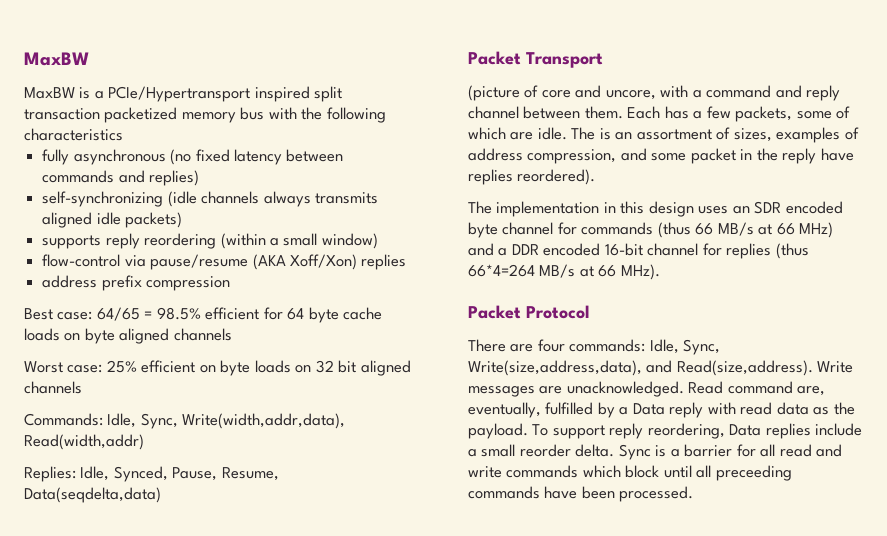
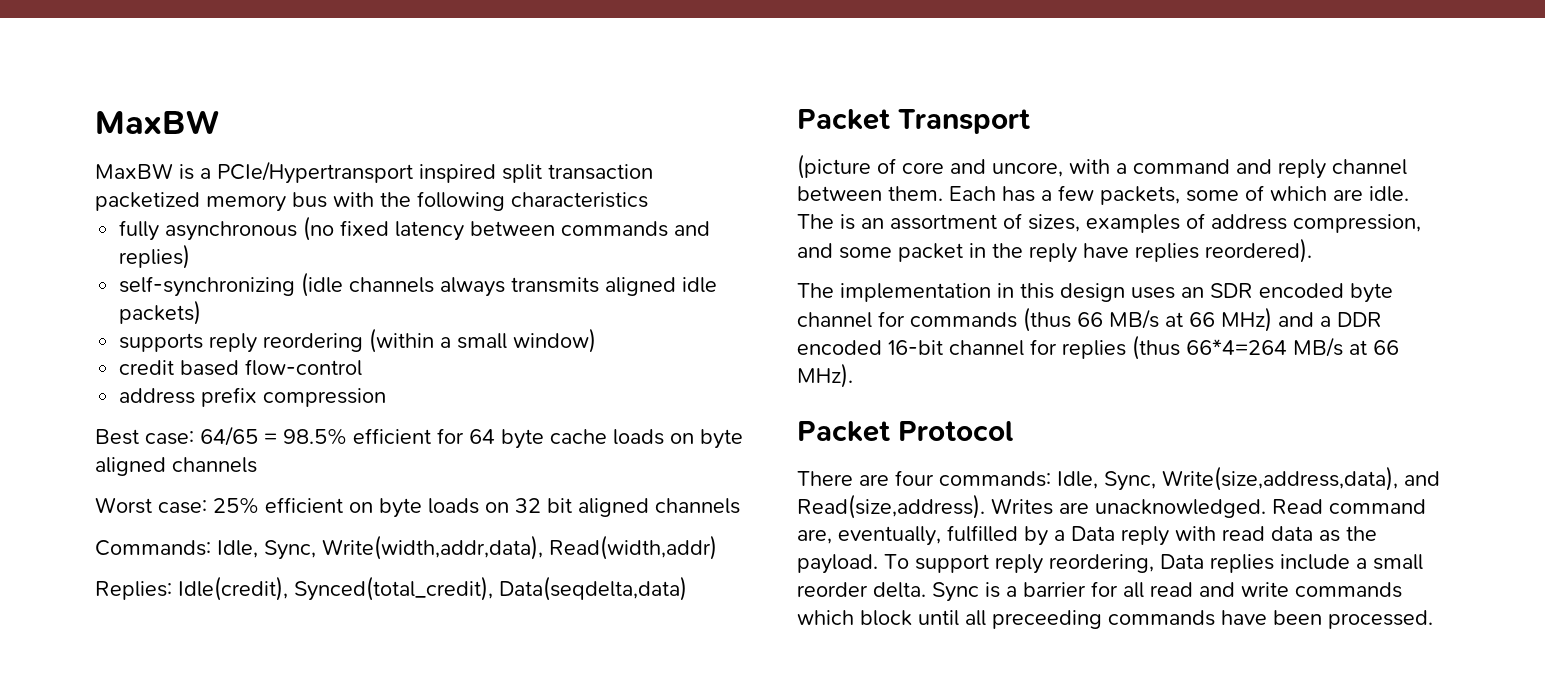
- flow-control via pause/resume (AKA Xoff/Xon) replies
+ credit based flow-control
- Replies: Idle, Synced, Pause, Resume, Data(seqdelta,data)
+ Replies: Idle(credit), Synced(total_credit), Data(seqdelta,data)
- Write messages are unacknowledged.
+ Writes are unacknowledged.

